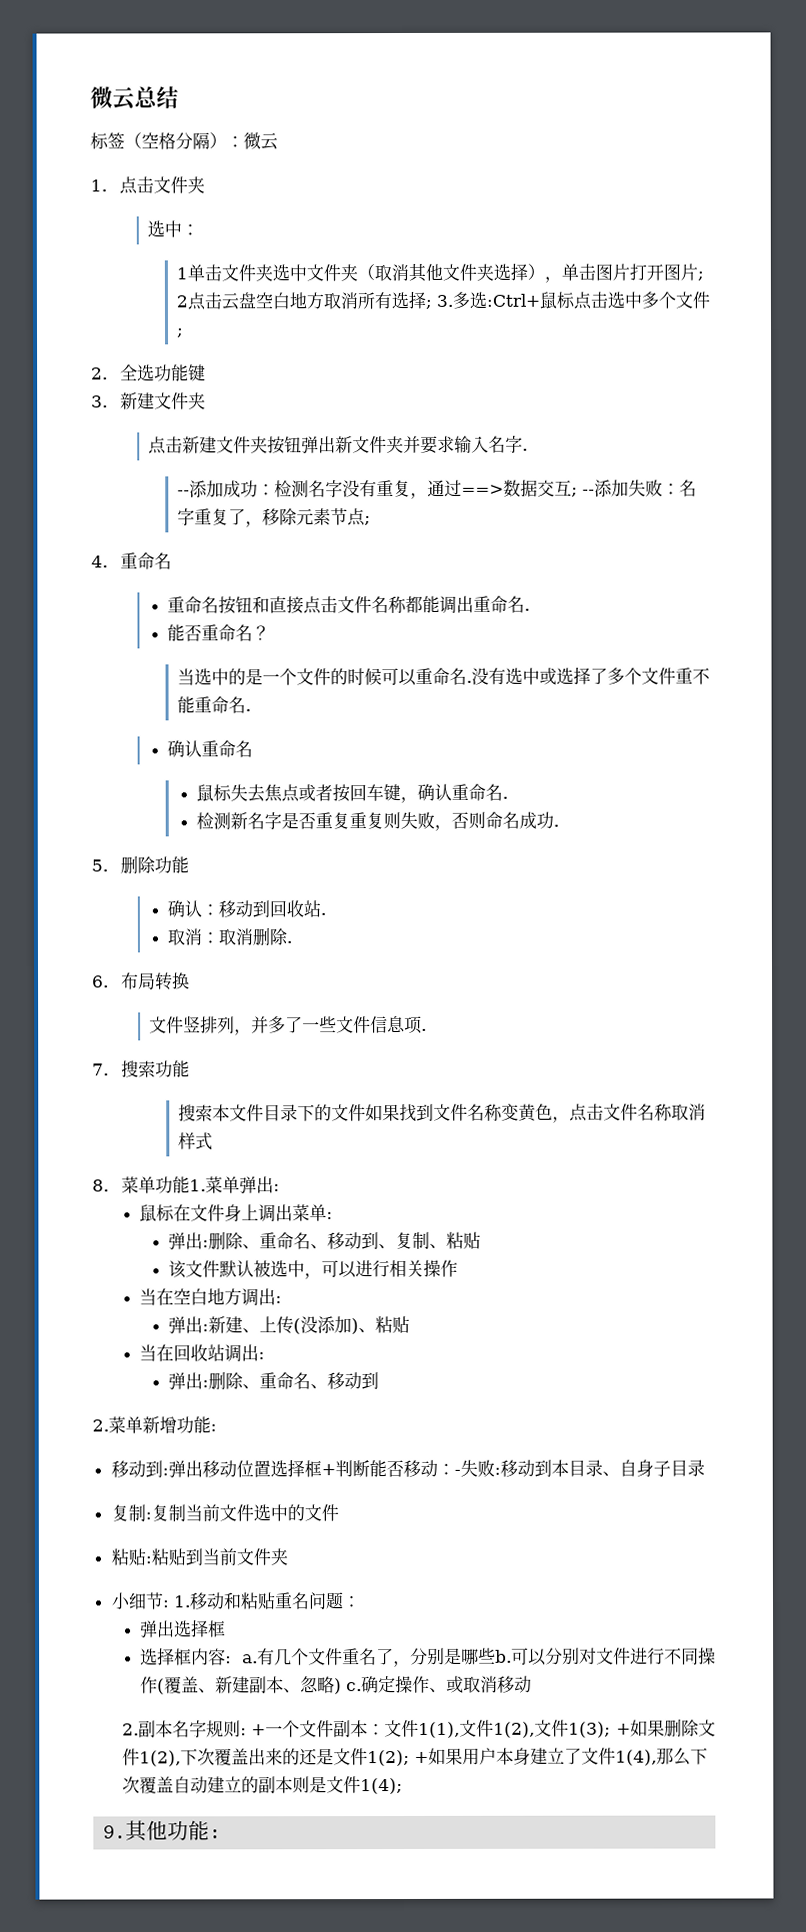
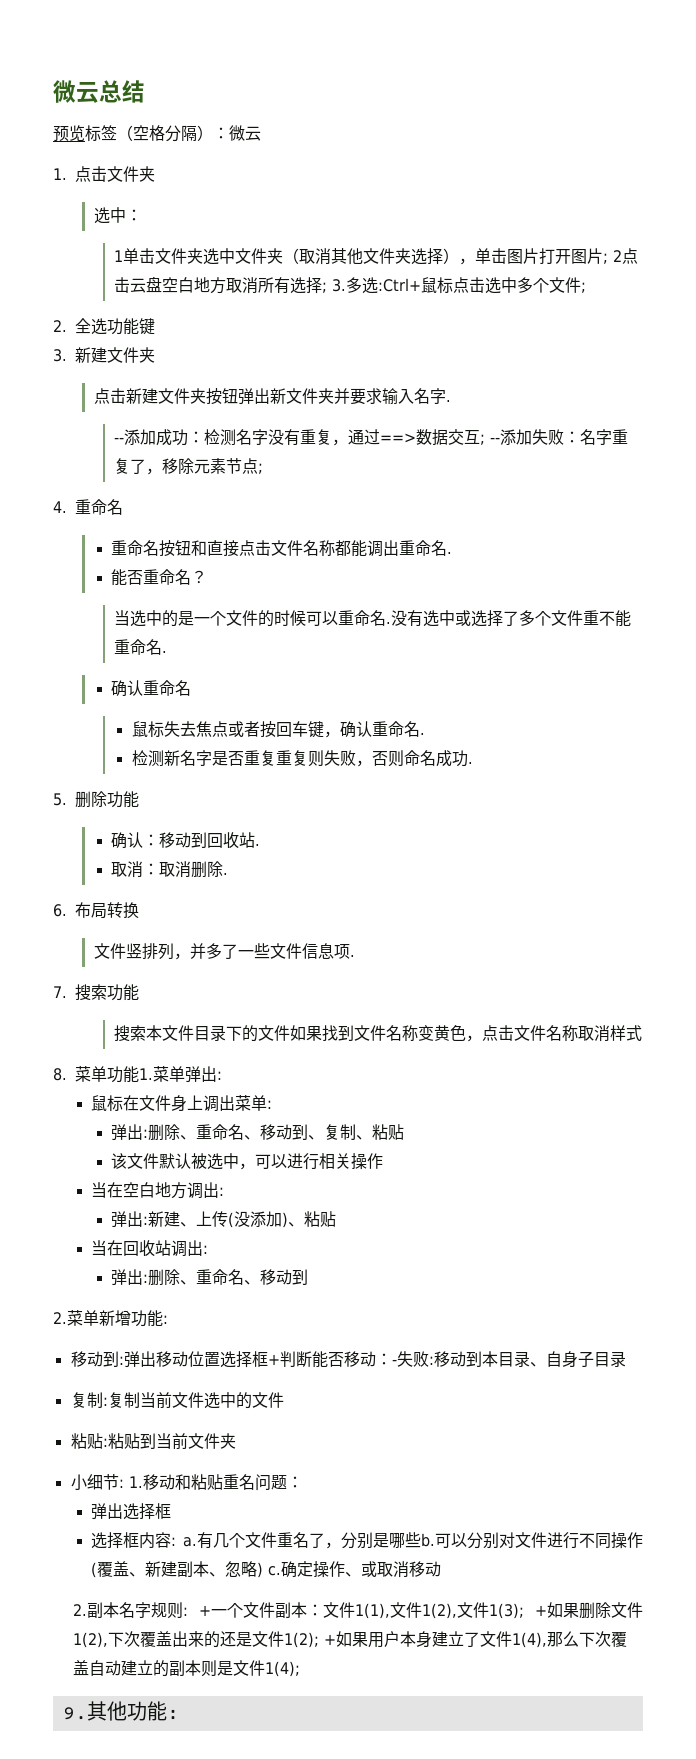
- 标签（空格分隔）：微云
+ 预览标签（空格分隔）：微云

